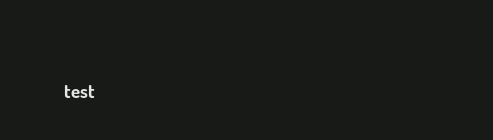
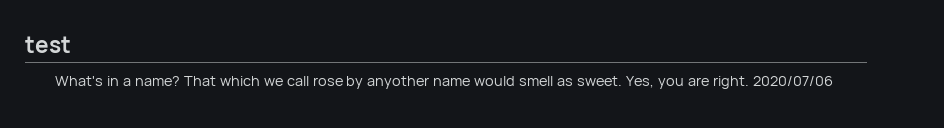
+ What's in a name? That which we call rose by anyother name would smell as sweet. Yes, you are right. 2020/07/06

